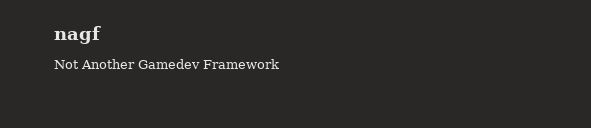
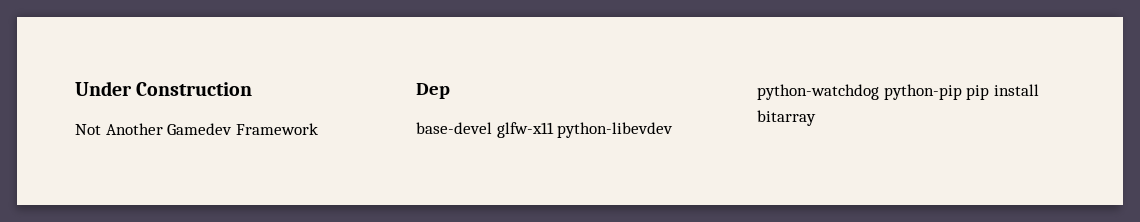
- nagf
+ Under Construction
+ Dep
+ base-devel glfw-x11 python-libevdev python-watchdog python-pip pip install bitarray

